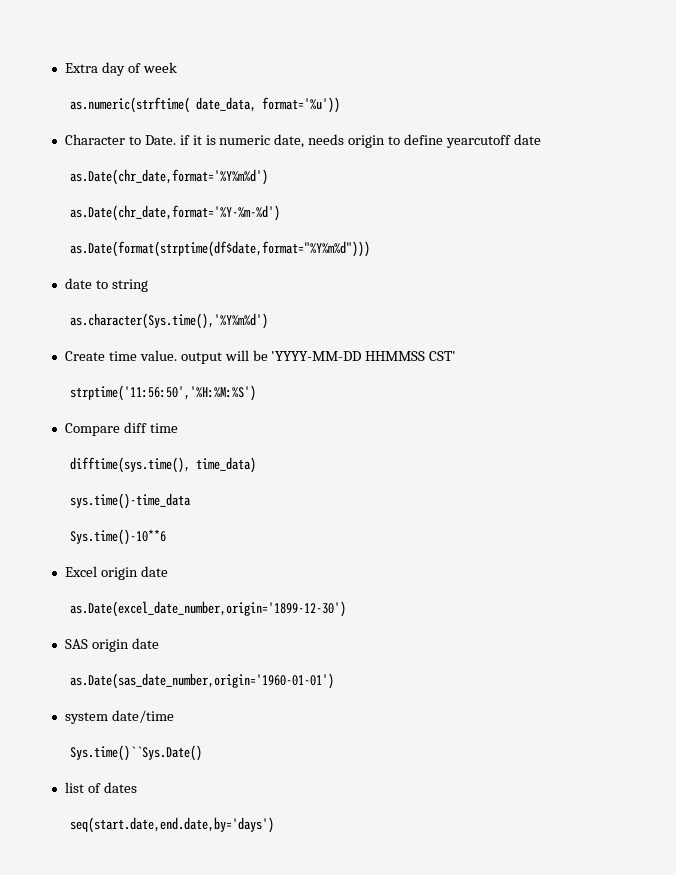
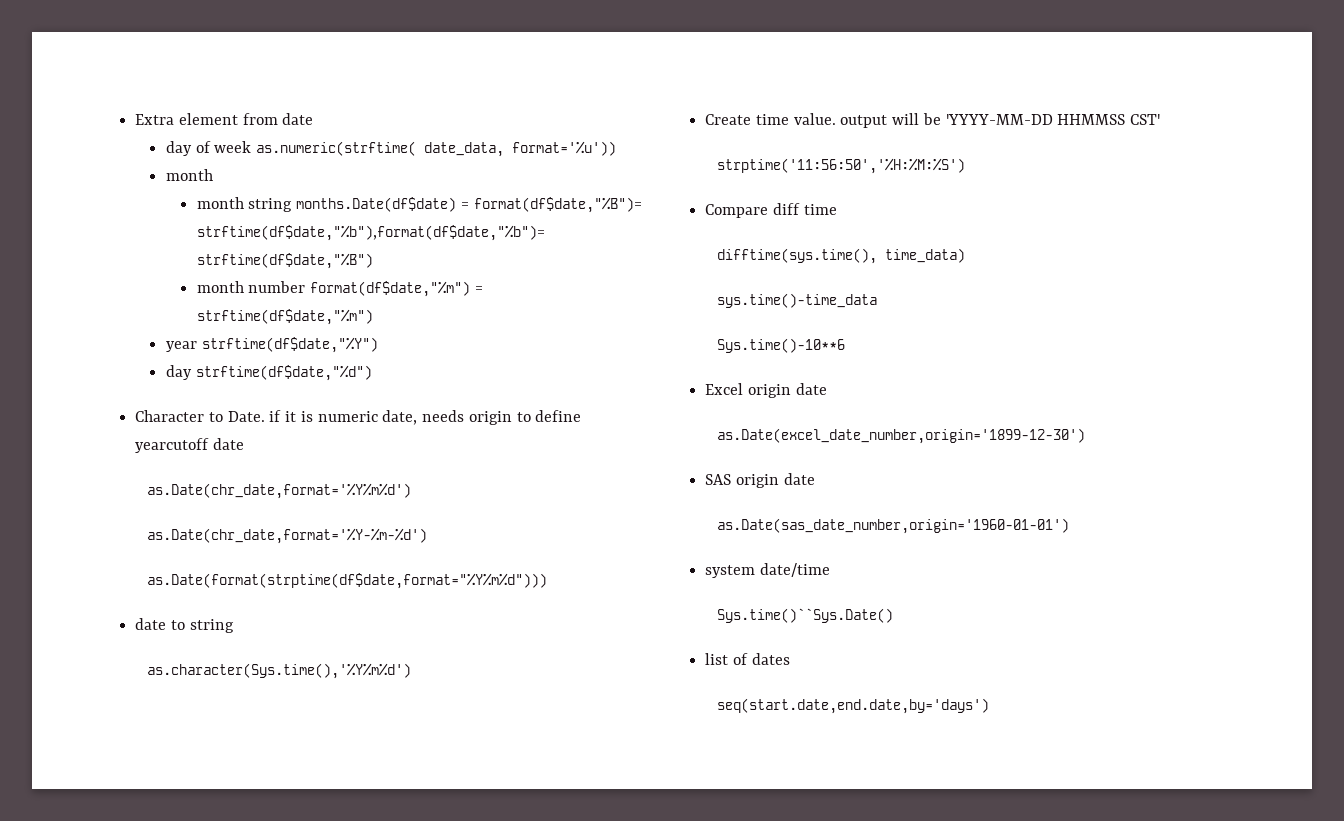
- Extra day of week
- as.numeric(strftime( date_data, format='%u'))
+ Extra element from date
+ day of week as.numeric(strftime( date_data, format='%u'))
+ month
+ month string months.Date(df$date) = format(df$date,"%B")= strftime(df$date,"%b"),format(df$date,"%b")= strftime(df$date,"%B")
+ month number format(df$date,"%m") = strftime(df$date,"%m")
+ year strftime(df$date,"%Y")
+ day strftime(df$date,"%d")

